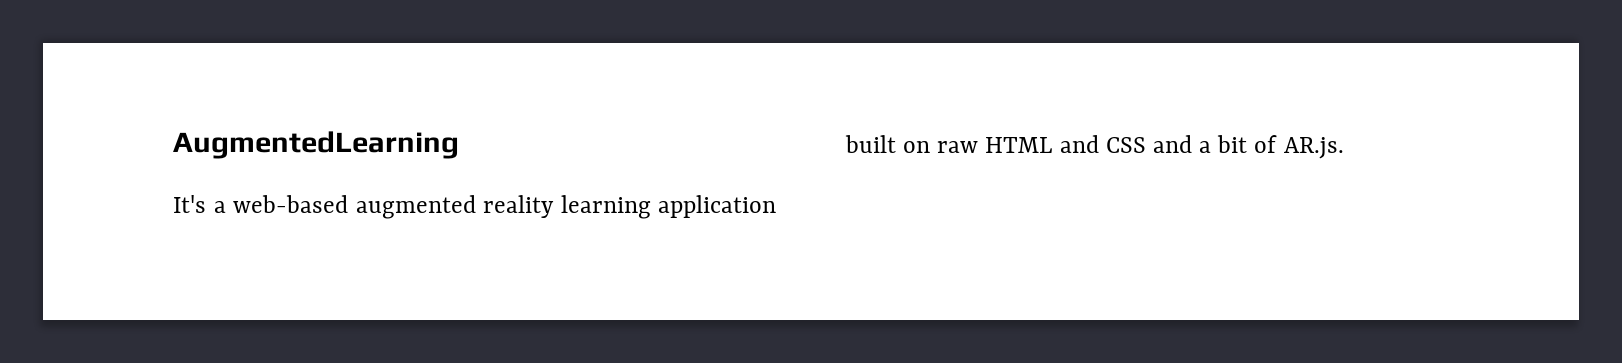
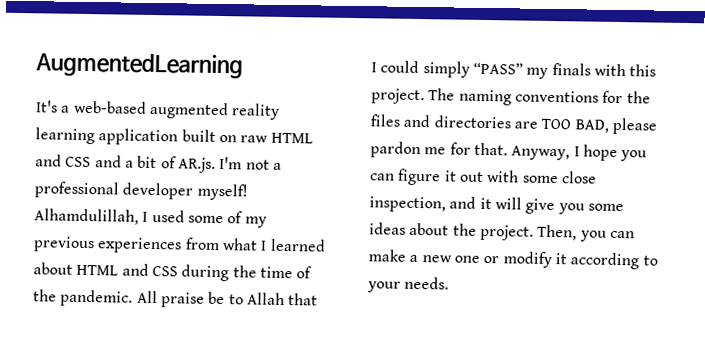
- It's a web-based augmented reality learning application built on raw HTML and CSS and a bit of AR.js.
+ It's a web-based augmented reality learning application built on raw HTML and CSS and a bit of AR.js. I'm not a professional developer myself! Alhamdulillah, I used some of my previous experiences from what I learned about HTML and CSS during the time of the pandemic. All praise be to Allah that I could simply “PASS” my finals with this project. The naming conventions for the files and directories are TOO BAD, please pardon me for that. Anyway, I hope you can figure it out with some close inspection, and it will give you some ideas about the project. Then, you can make a new one or modify it according to your needs.

